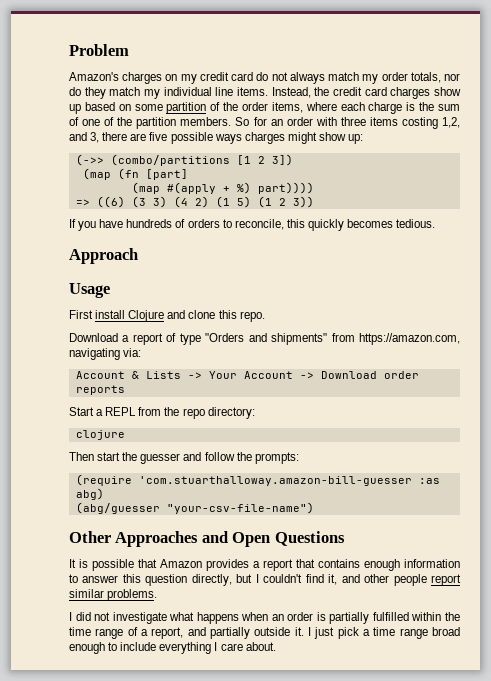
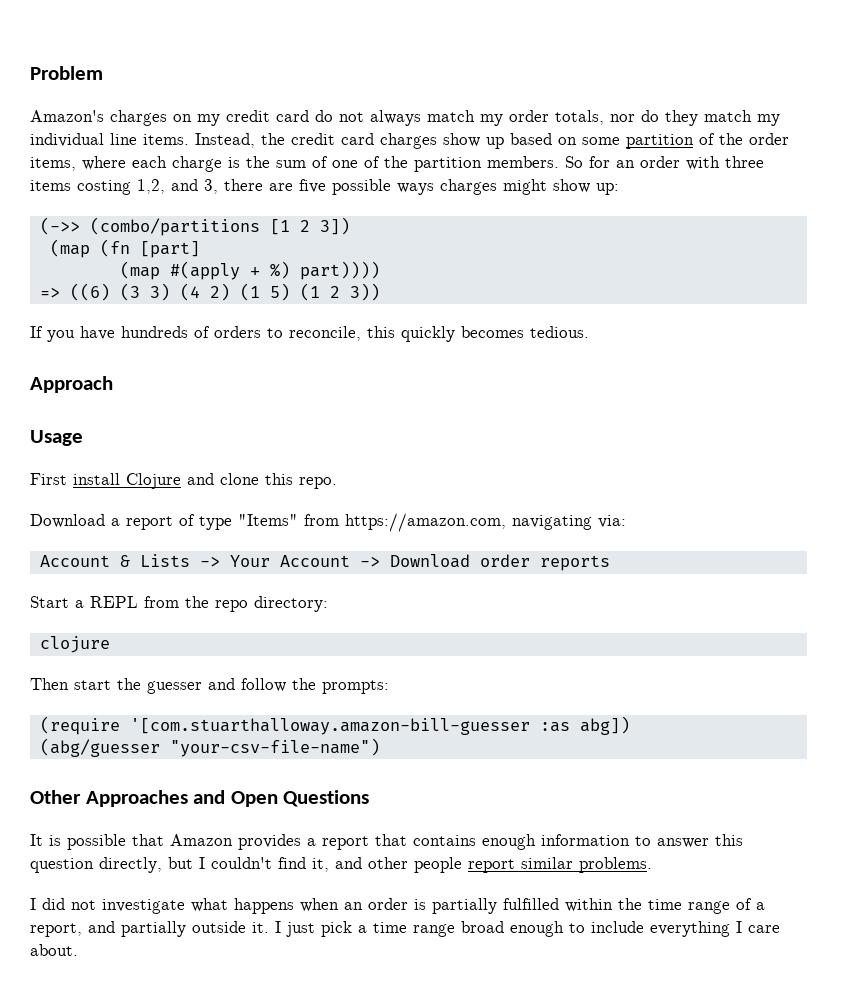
- Download a report of type "Orders and shipments" from https://amazon.com, navigating via:
+ Download a report of type "Items" from https://amazon.com, navigating via:
- (require 'com.stuarthalloway.amazon-bill-guesser :as abg)
+ (require '[com.stuarthalloway.amazon-bill-guesser :as abg])

